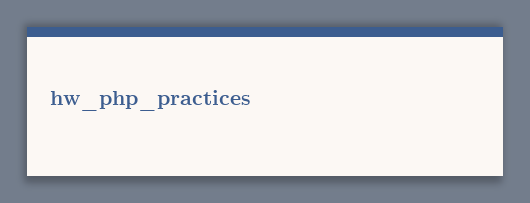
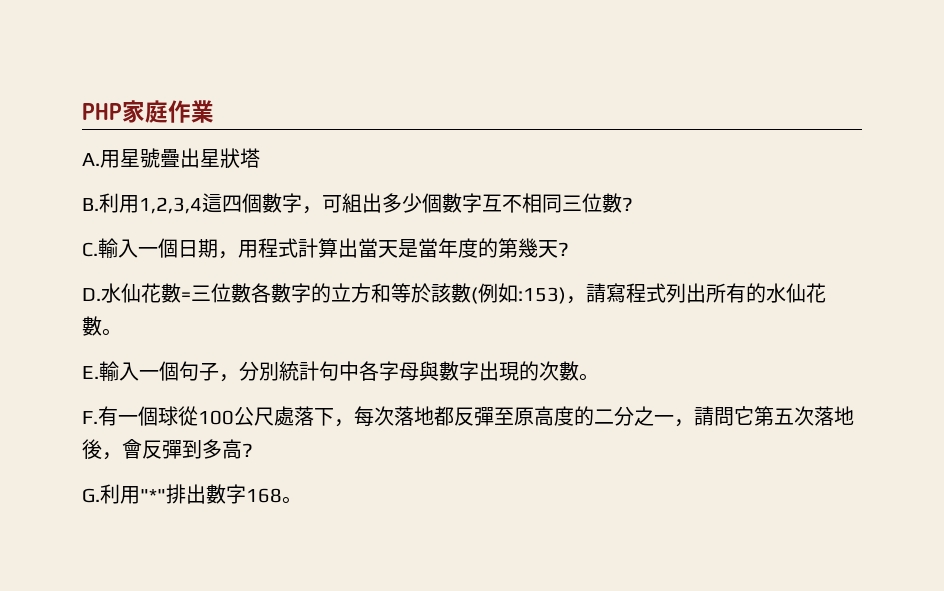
- hw_php_practices
+ PHP家庭作業
+ A.用星號疊出星狀塔
+ B.利用1,2,3,4這四個數字，可組出多少個數字互不相同三位數?
+ C.輸入一個日期，用程式計算出當天是當年度的第幾天?
+ D.水仙花數=三位數各數字的立方和等於該數(例如:153)，請寫程式列出所有的水仙花數。
+ E.輸入一個句子，分別統計句中各字母與數字出現的次數。
+ F.有一個球從100公尺處落下，每次落地都反彈至原高度的二分之一，請問它第五次落地後，會反彈到多高?
+ G.利用"*"排出數字168。

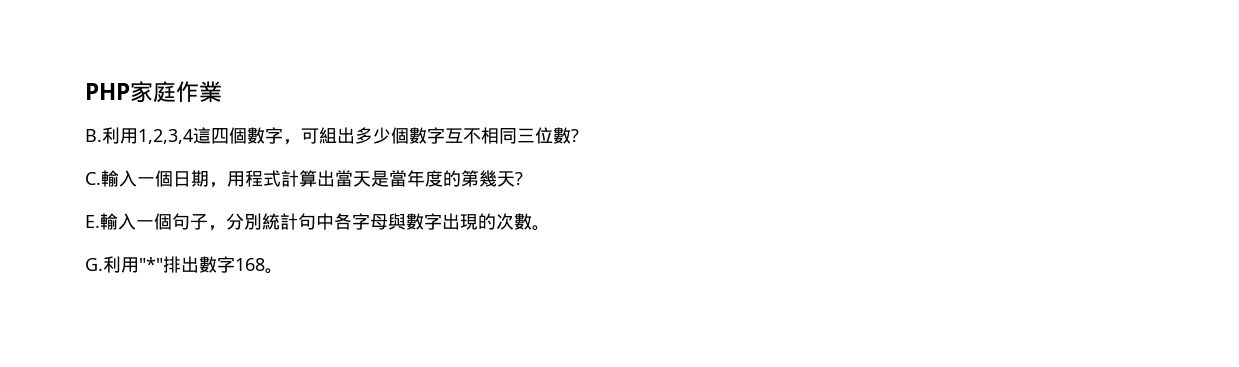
- A.用星號疊出星狀塔
- D.水仙花數=三位數各數字的立方和等於該數(例如:153)，請寫程式列出所有的水仙花數。
- F.有一個球從100公尺處落下，每次落地都反彈至原高度的二分之一，請問它第五次落地後，會反彈到多高?

